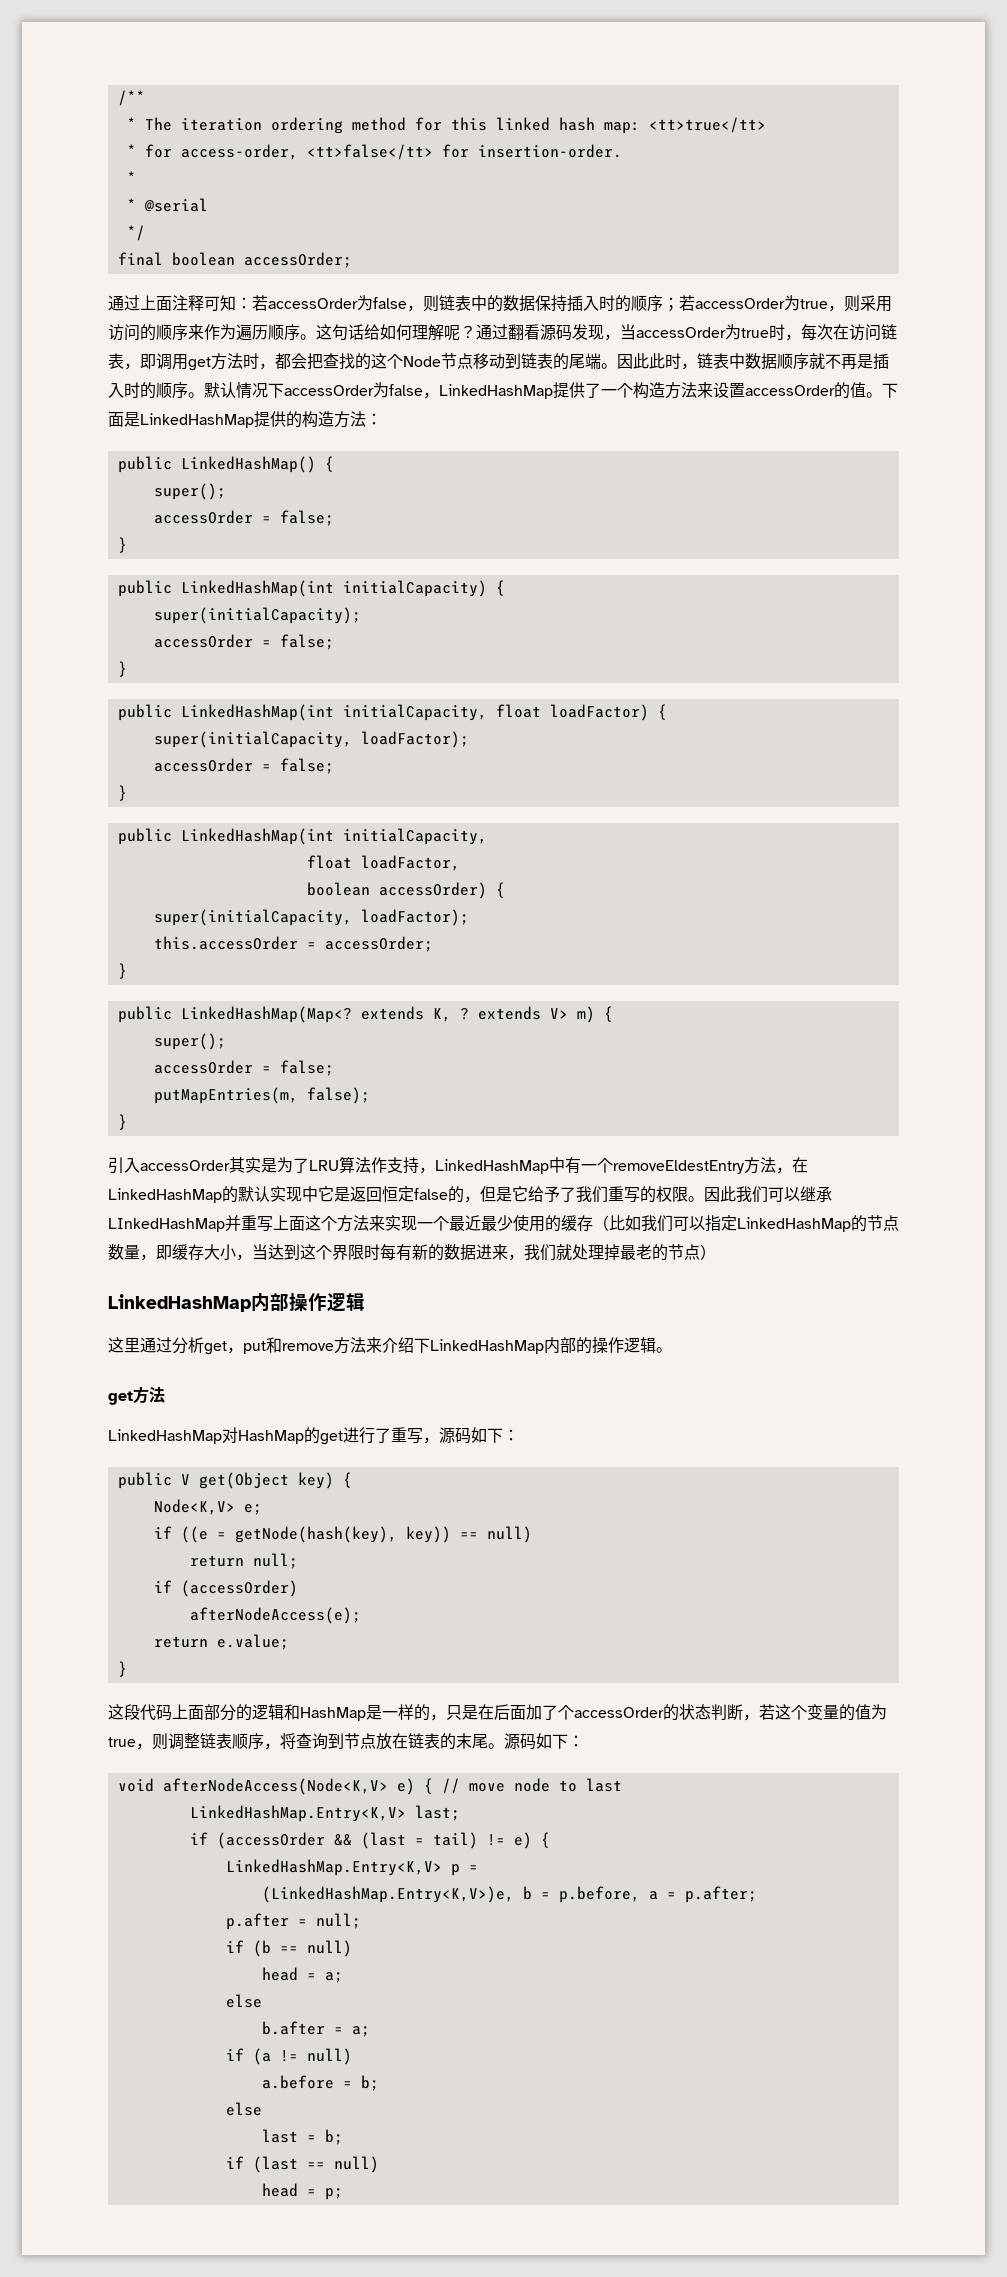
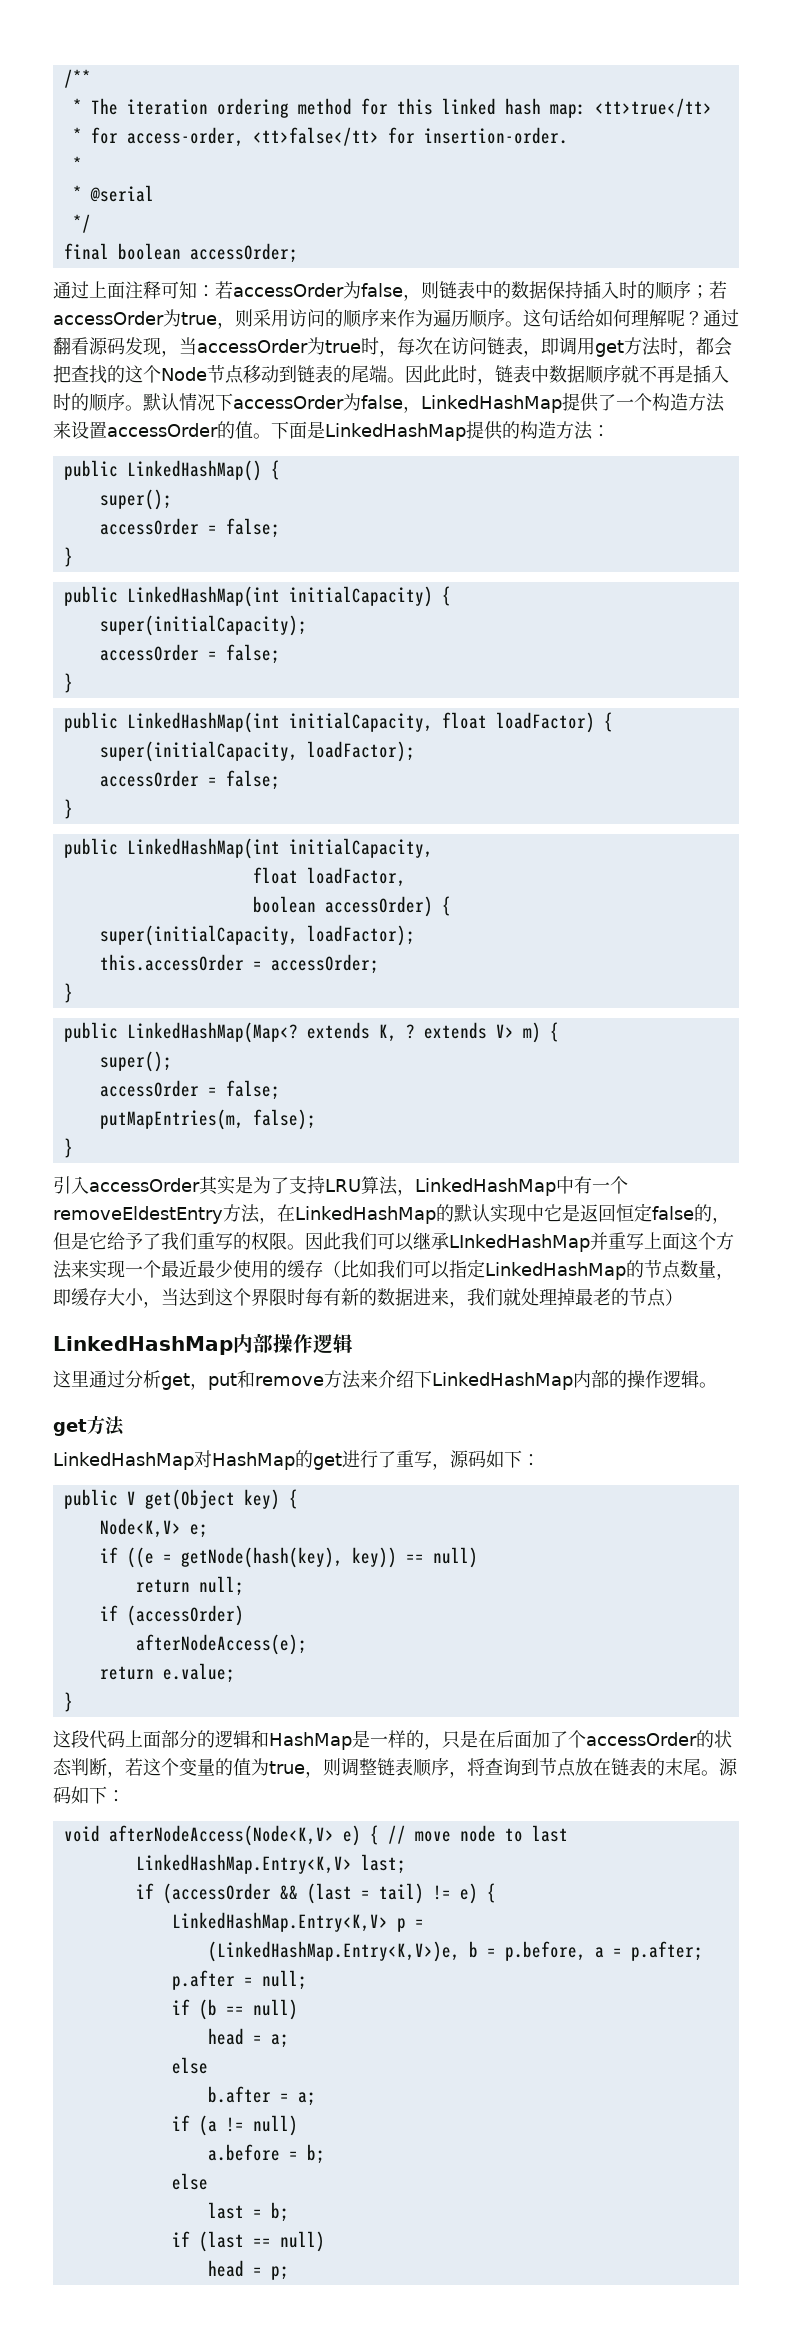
- 引入accessOrder其实是为了LRU算法作支持，LinkedHashMap中有一个removeEldestEntry方法，在LinkedHashMap的默认实现中它是返回恒定false的，但是它给予了我们重写的权限。
+ 引入accessOrder其实是为了支持LRU算法，LinkedHashMap中有一个removeEldestEntry方法，在LinkedHashMap的默认实现中它是返回恒定false的，但是它给予了我们重写的权限。

